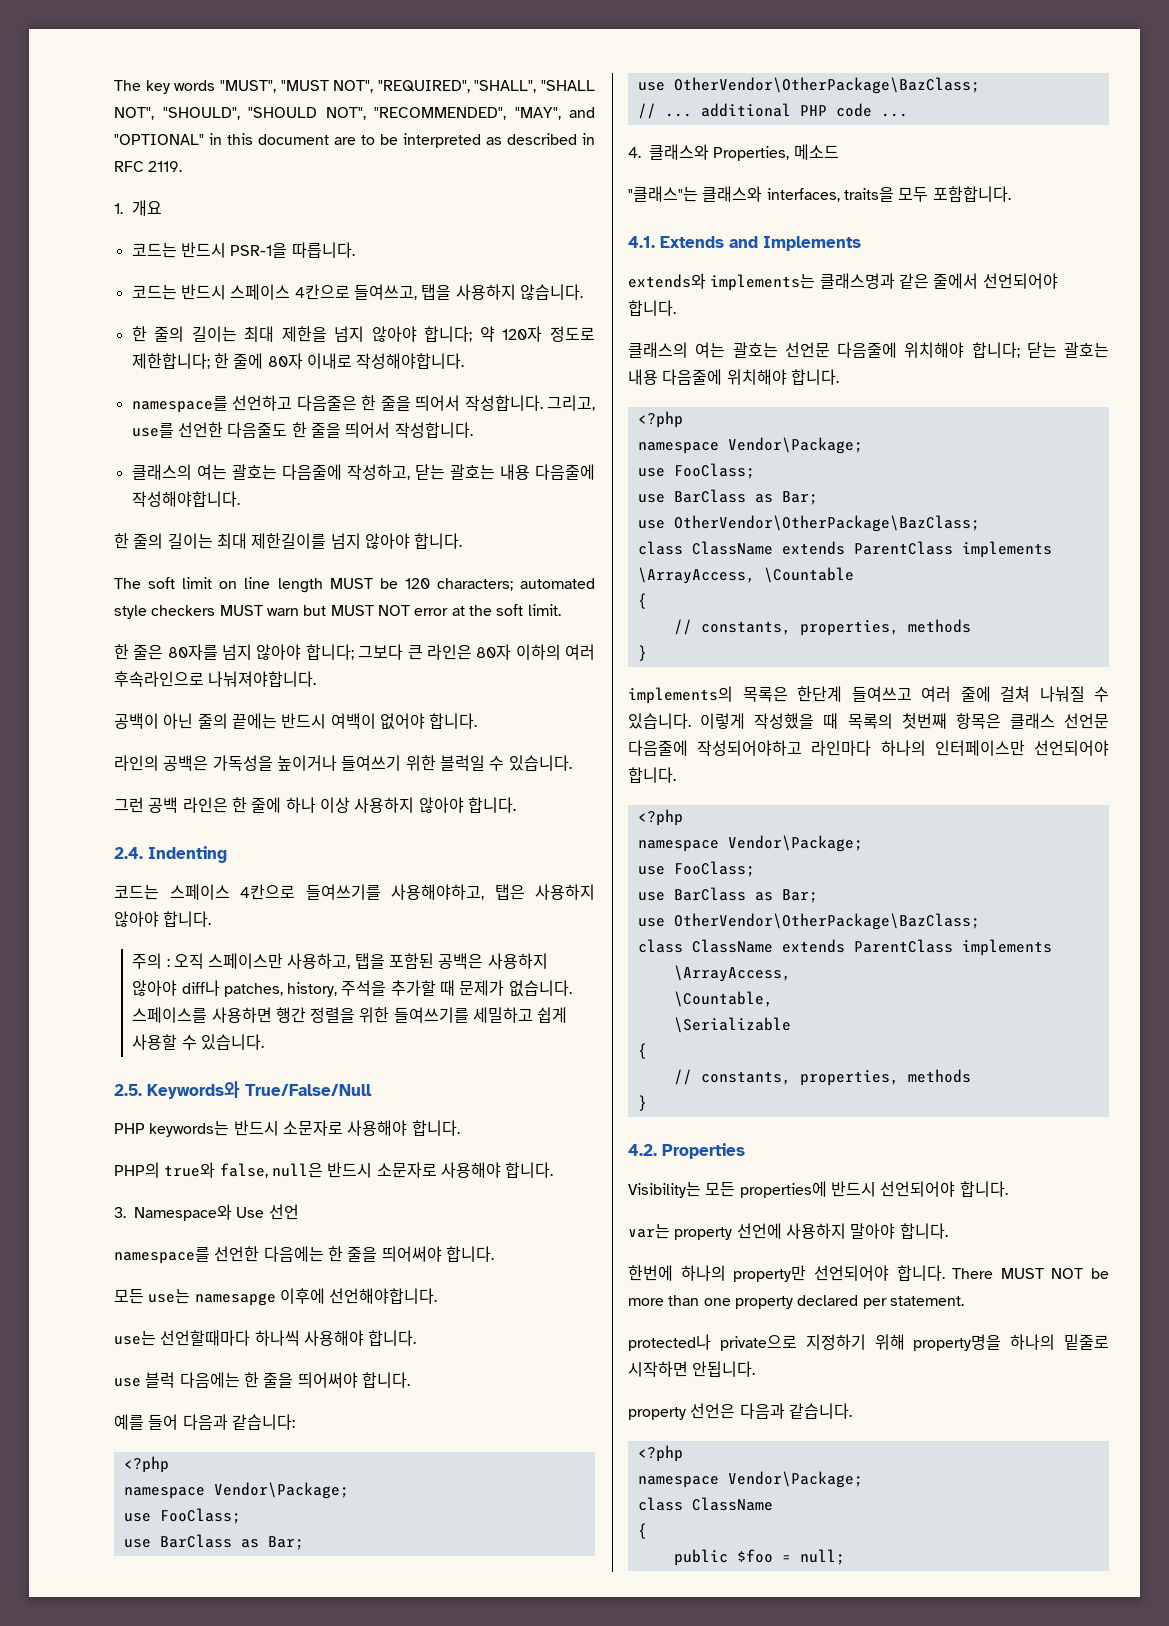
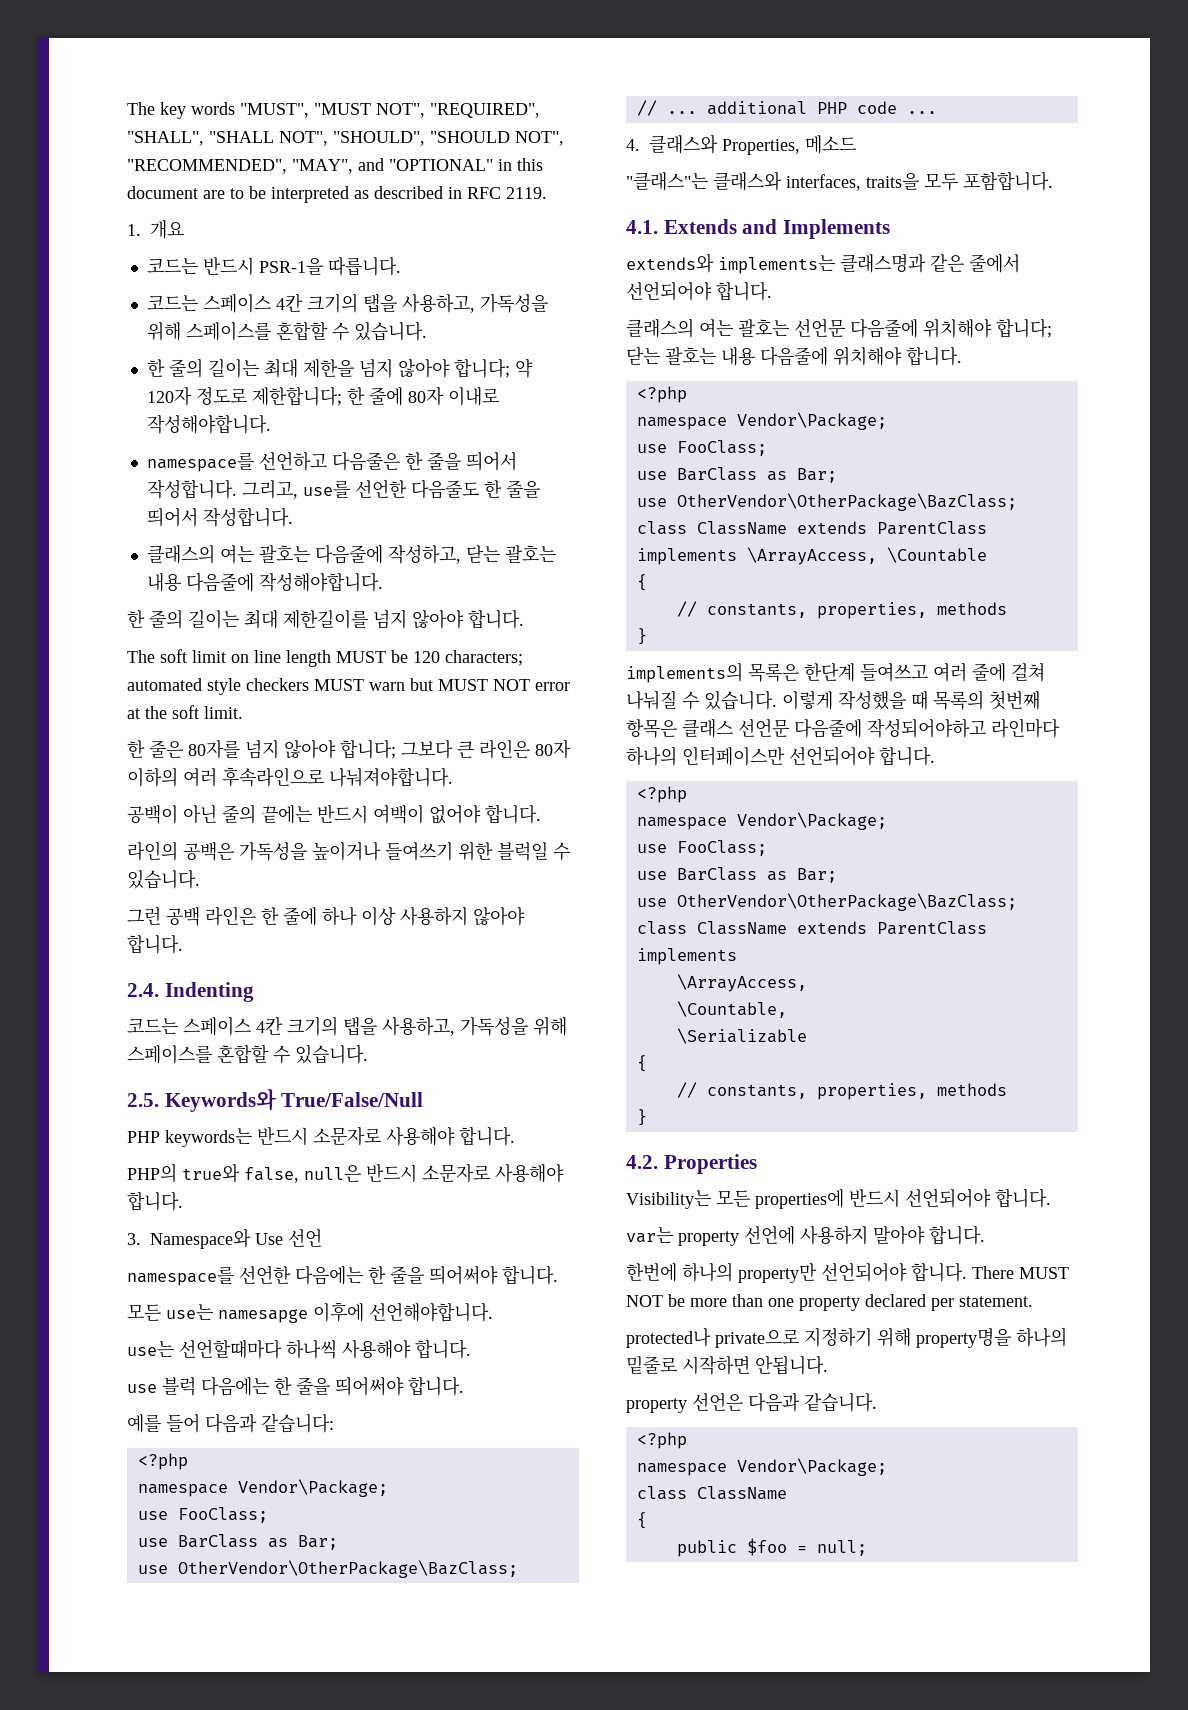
  코드는 반드시 PSR-1을 따릅니다.
- 코드는 반드시 스페이스 4칸으로 들여쓰고, 탭을 사용하지 않습니다.
+ 코드는 스페이스 4칸 크기의 탭을 사용하고, 가독성을 위해 스페이스를 혼합할 수 있습니다.
  2.4. Indenting
- 코드는 스페이스 4칸으로 들여쓰기를 사용해야하고, 탭은 사용하지 않아야 합니다.
- 주의 : 오직 스페이스만 사용하고, 탭을 포함된 공백은 사용하지 않아야 diff나 patches, history, 주석을 추가할 때 문제가 없습니다. 스페이스를 사용하면 행간 정렬을 위한 들여쓰기를 세밀하고 쉽게 사용할 수 있습니다.
+ 코드는 스페이스 4칸 크기의 탭을 사용하고, 가독성을 위해 스페이스를 혼합할 수 있습니다.

